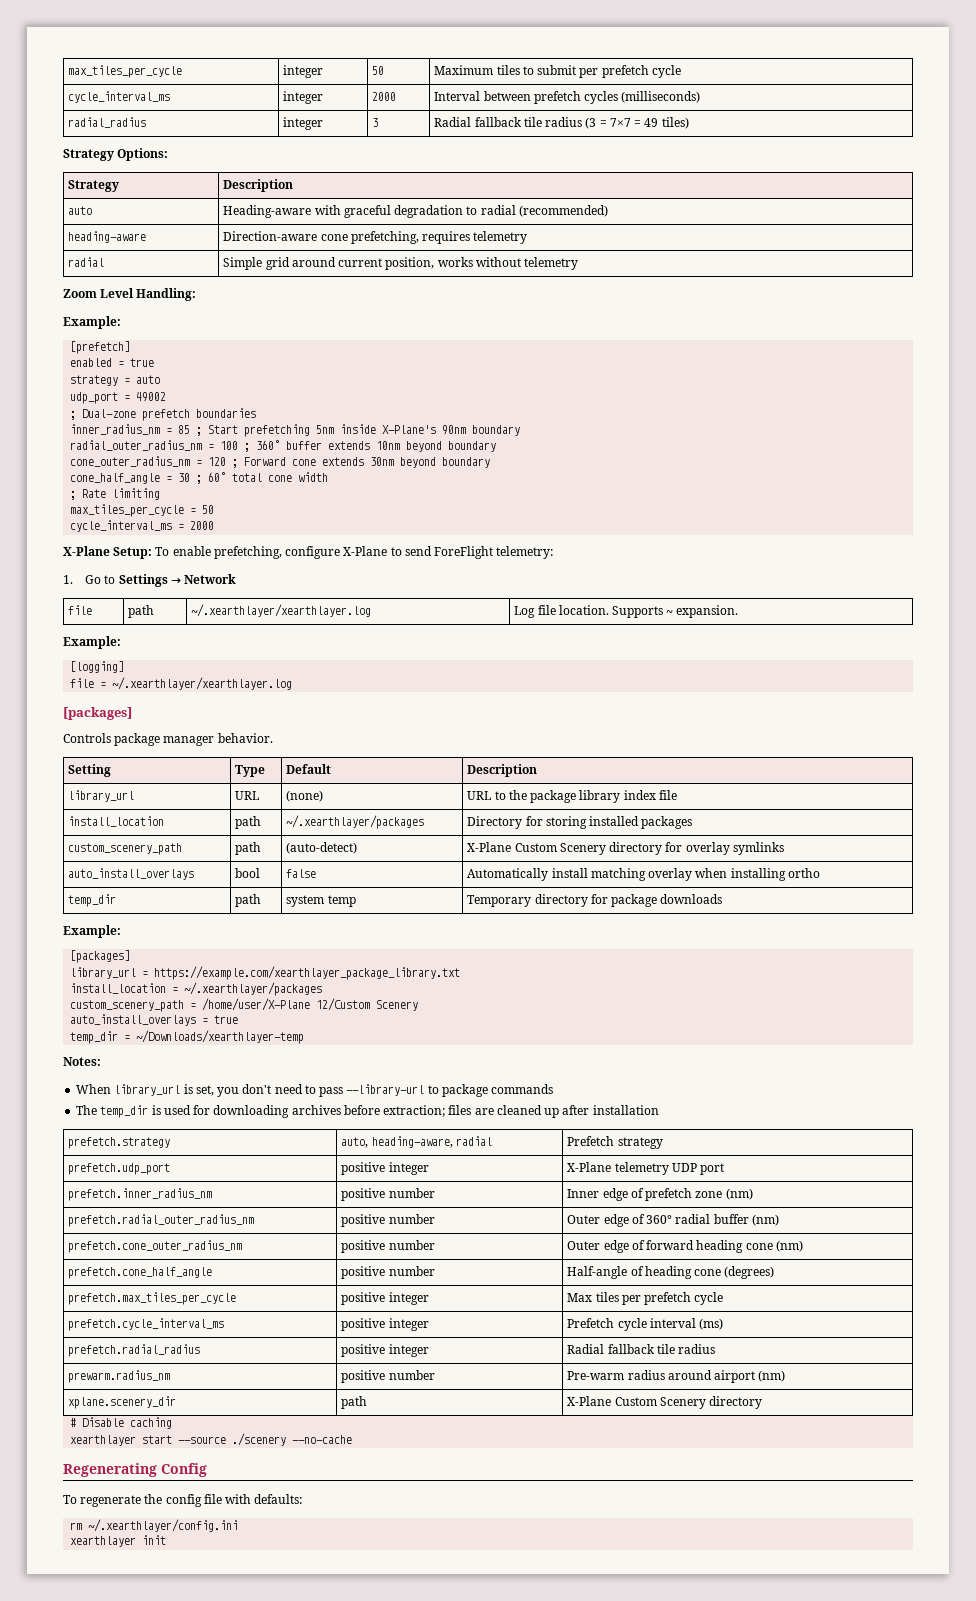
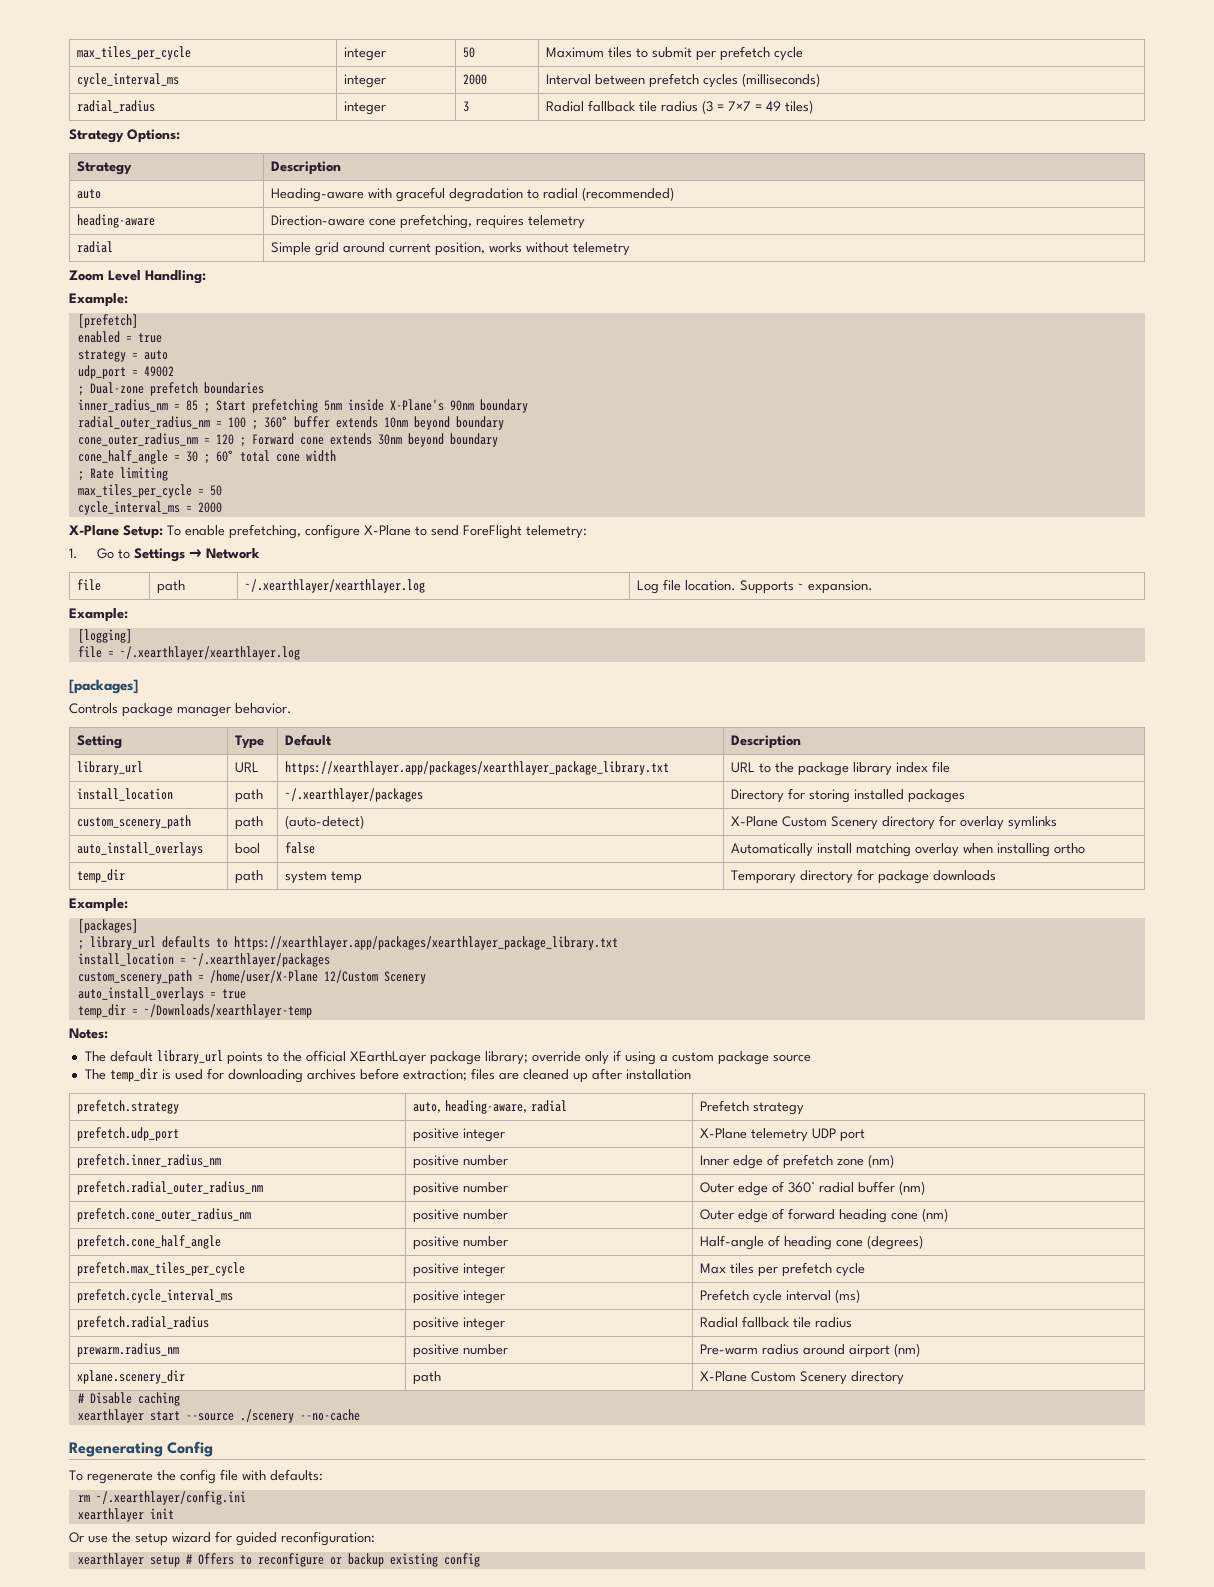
- library_url | URL | (none) | URL to the package library index file
+ library_url | URL | https://xearthlayer.app/packages/xearthlayer_package_library.txt | URL to the package library index file
- library_url = https://example.com/xearthlayer_package_library.txt
+ ; library_url defaults to https://xearthlayer.app/packages/xearthlayer_package_library.txt
- When library_url is set, you don't need to pass --library-url to package commands
+ The default library_url points to the official XEarthLayer package library; override only if using a custom package source
+ Or use the setup wizard for guided reconfiguration:
+ xearthlayer setup # Offers to reconfigure or backup existing config

